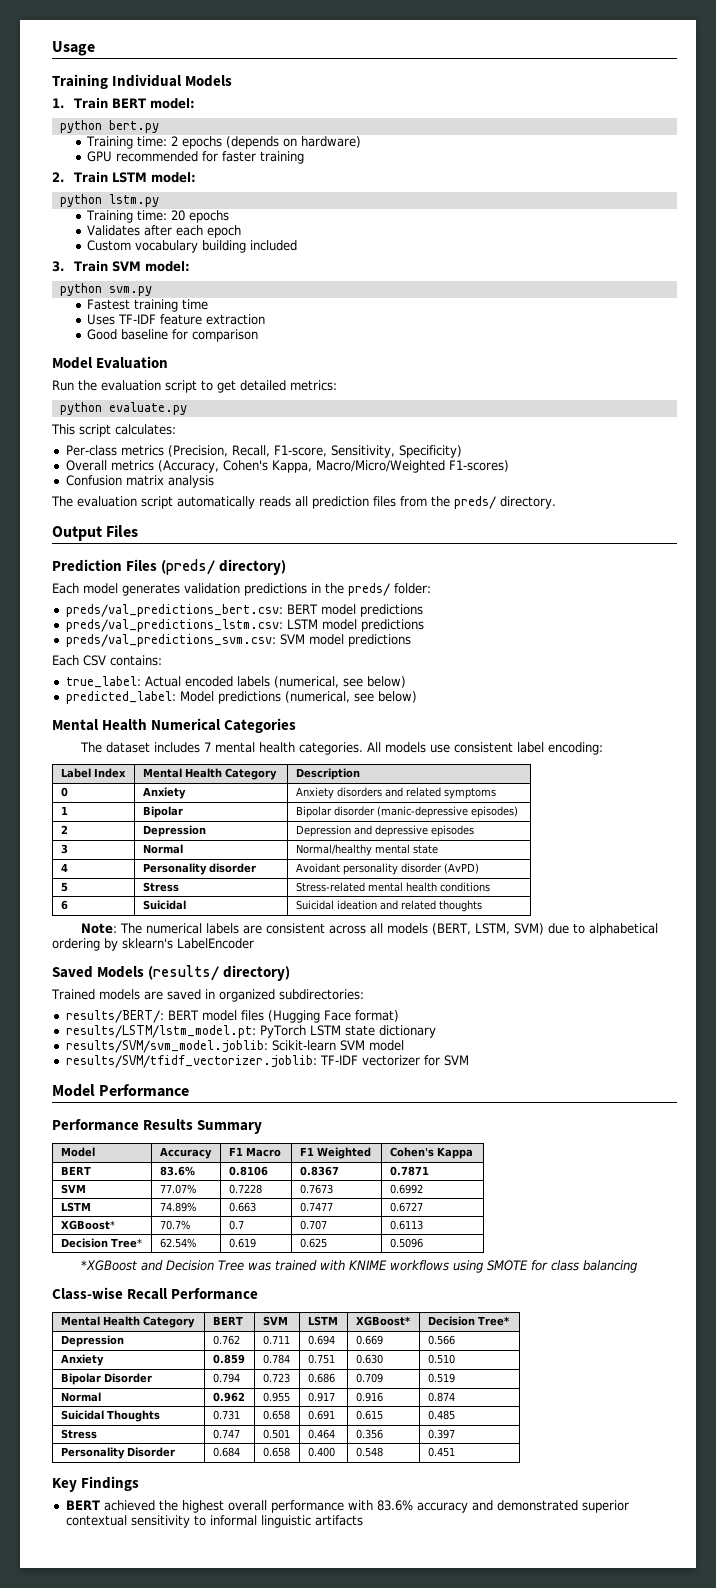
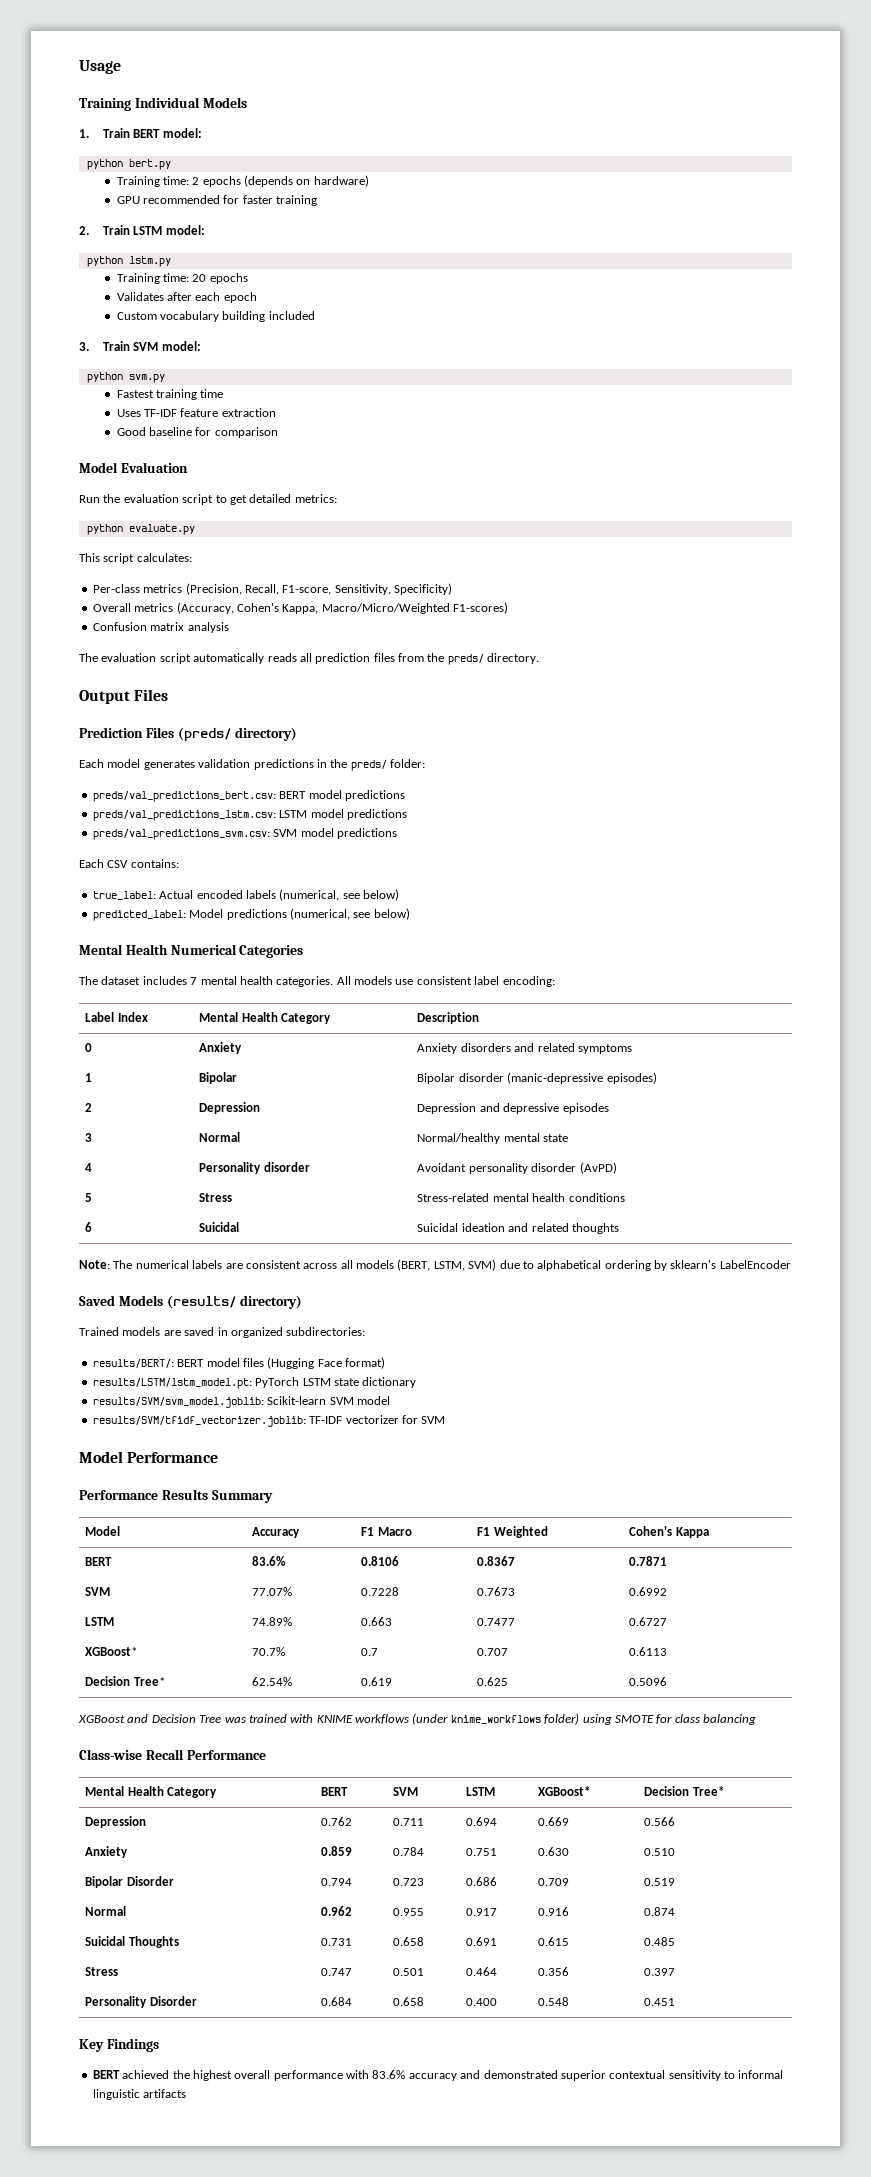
- *XGBoost and Decision Tree was trained with KNIME workflows using SMOTE for class balancing
+ XGBoost and Decision Tree was trained with KNIME workflows (under knime_workflows folder) using SMOTE for class balancing

